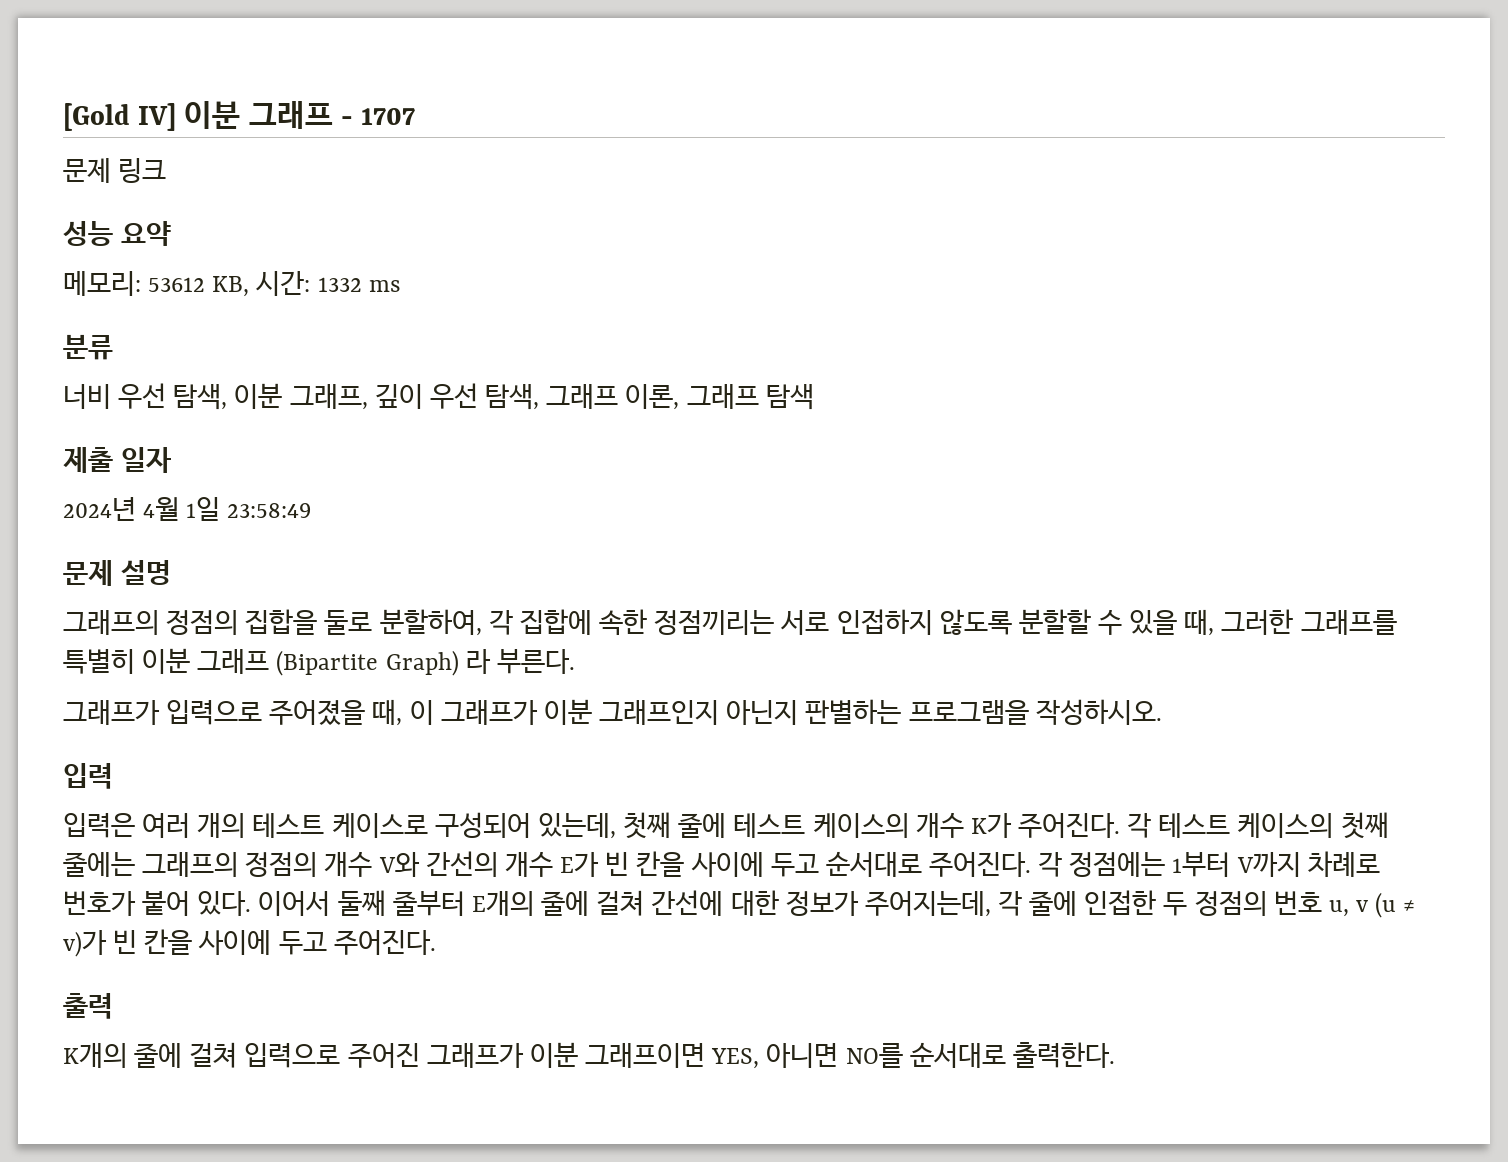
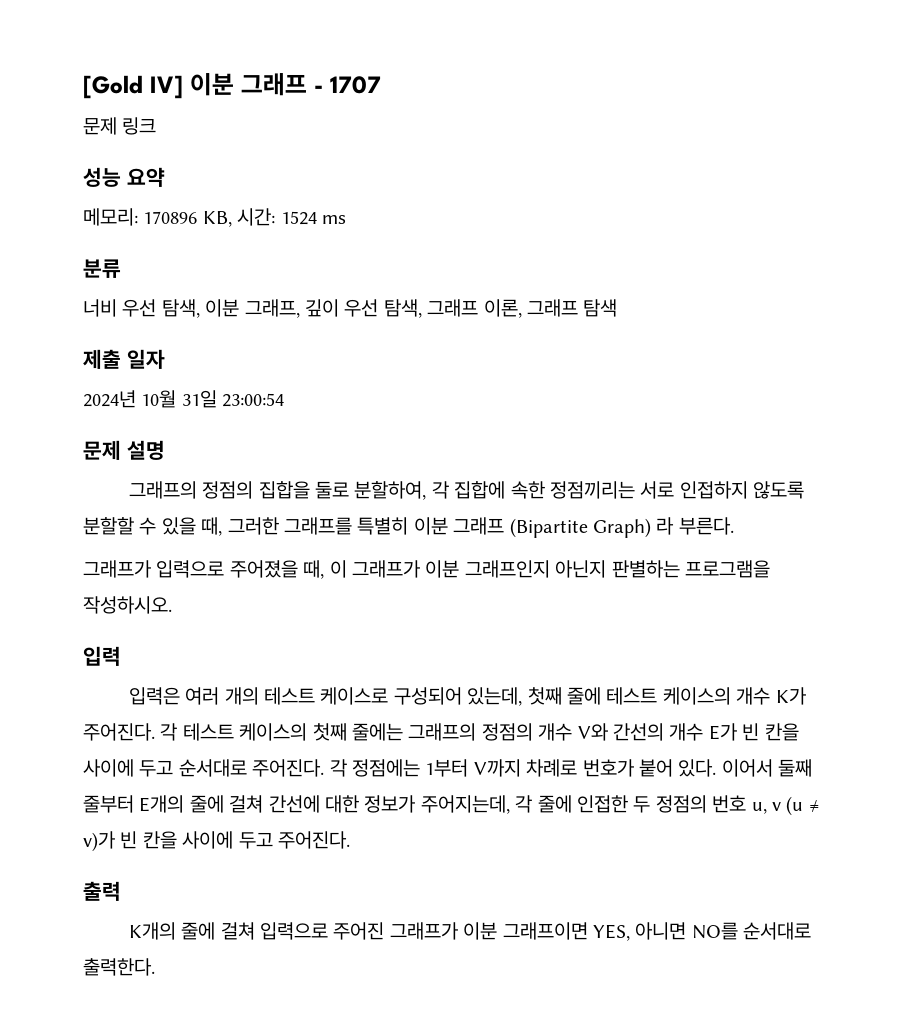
- 메모리: 53612 KB, 시간: 1332 ms
+ 메모리: 170896 KB, 시간: 1524 ms
- 2024년 4월 1일 23:58:49
+ 2024년 10월 31일 23:00:54

